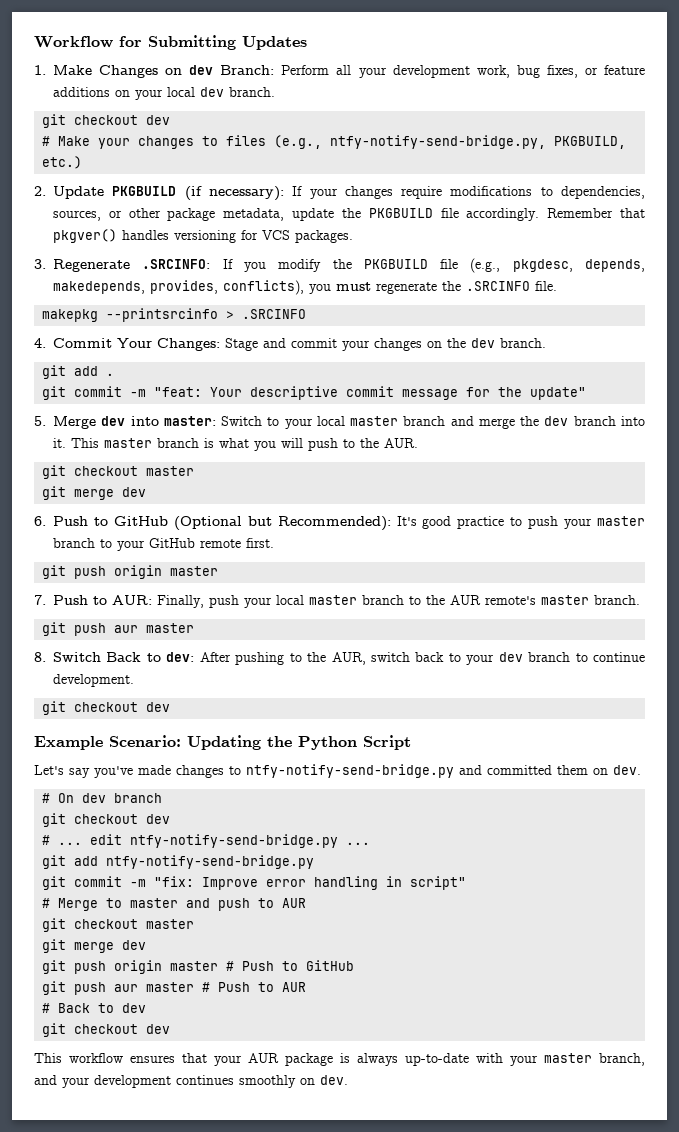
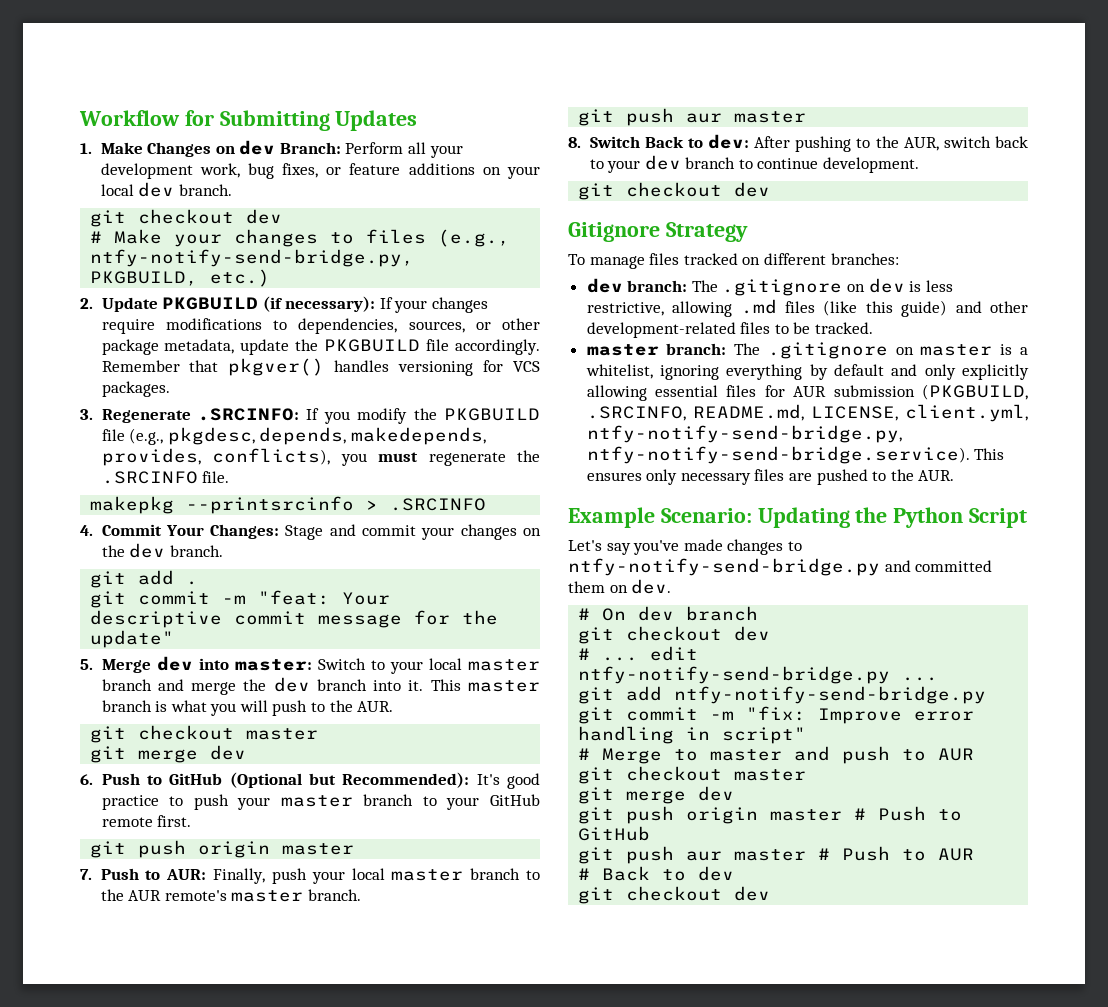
+ Gitignore Strategy
+ To manage files tracked on different branches:
+ dev branch: The .gitignore on dev is less restrictive, allowing .md files (like this guide) and other development-related files to be tracked.
+ master branch: The .gitignore on master is a whitelist, ignoring everything by default and only explicitly allowing essential files for AUR submission (PKGBUILD, .SRCINFO, README.md, LICENSE, client.yml, ntfy-notify-send-bridge.py, ntfy-notify-send-bridge.service). This ensures only necessary files are pushed to the AUR.
- This workflow ensures that your AUR package is always up-to-date with your master branch, and your development continues smoothly on dev.

